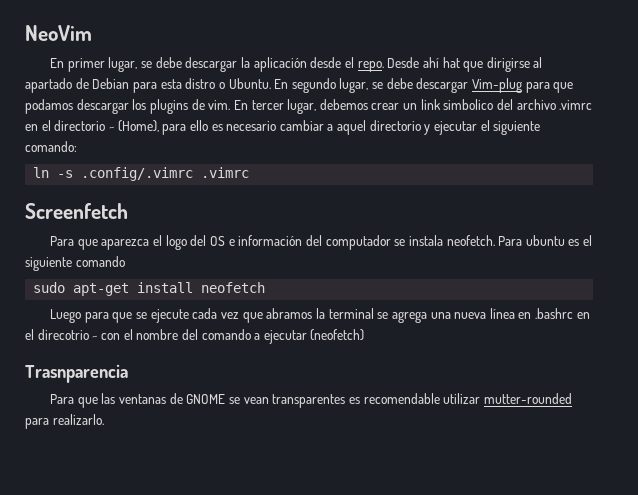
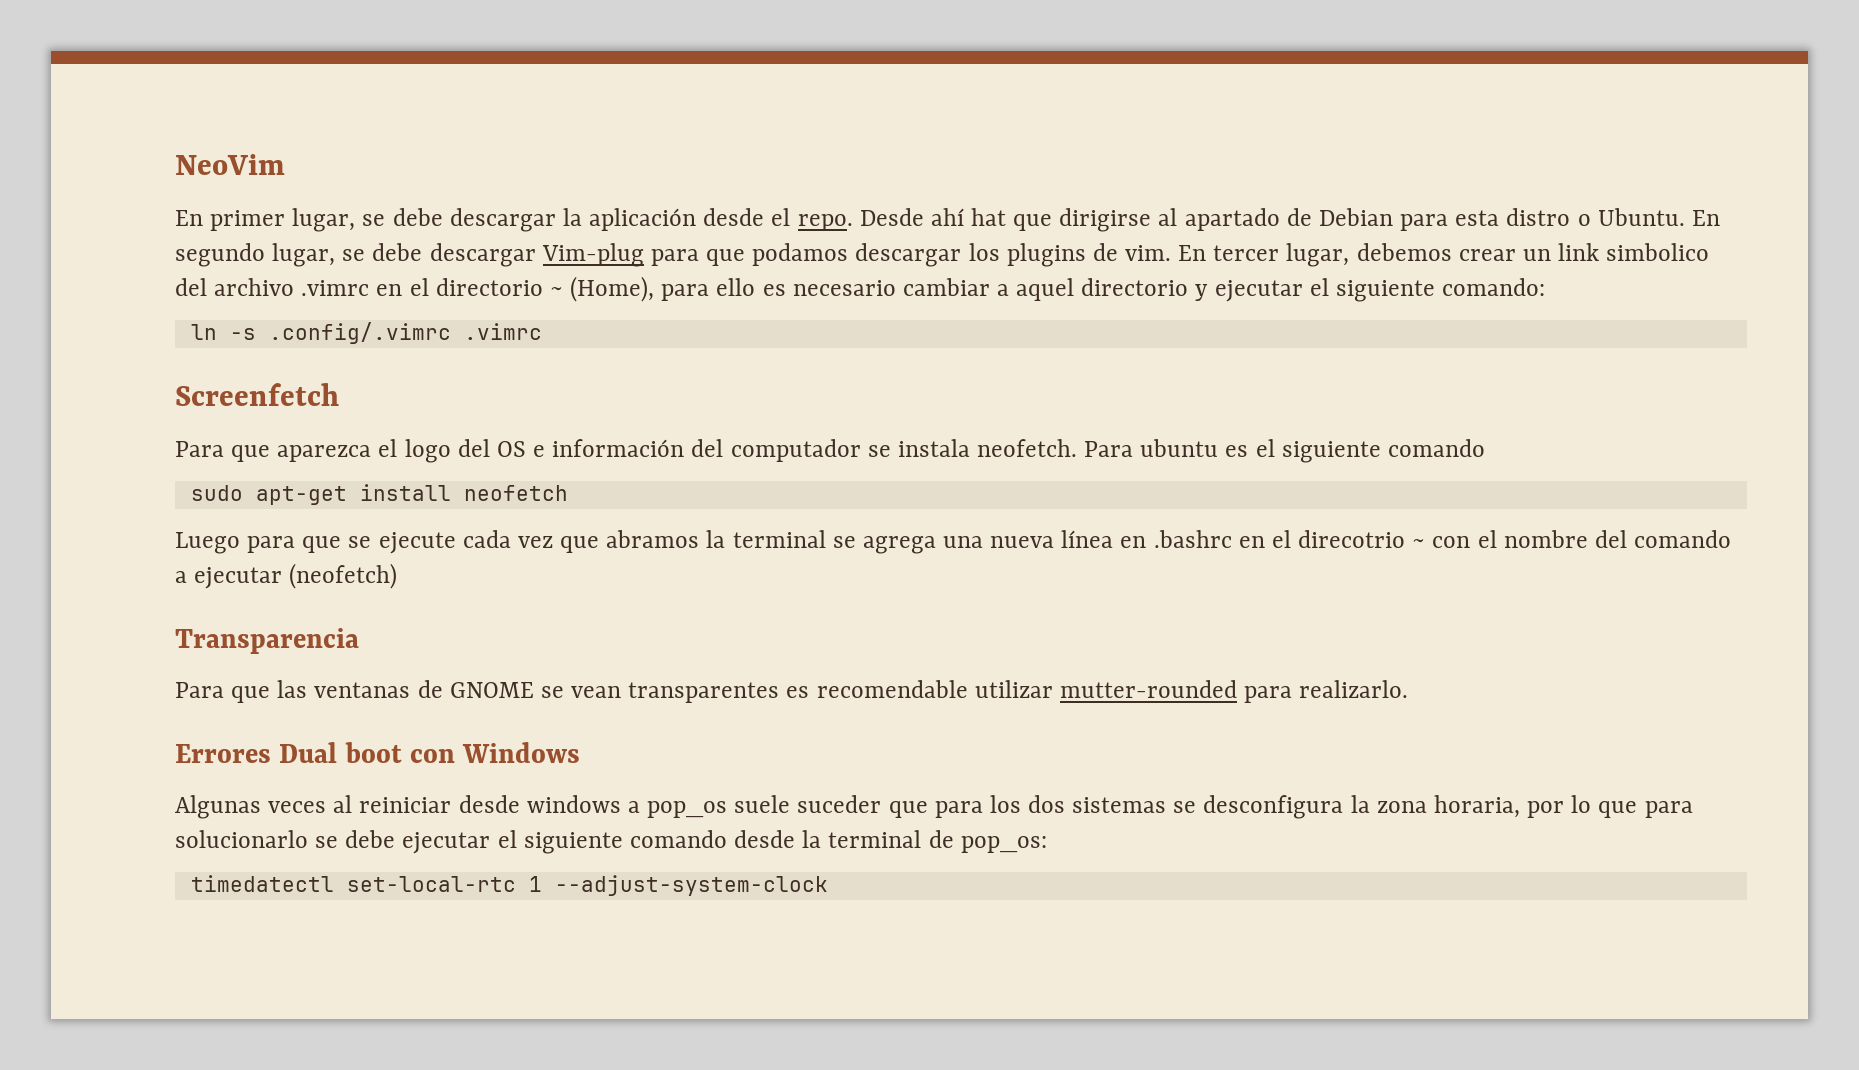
- Trasnparencia
+ Transparencia
+ Errores Dual boot con Windows
+ Algunas veces al reiniciar desde windows a pop_os suele suceder que para los dos sistemas se desconfigura la zona horaria, por lo que para solucionarlo se debe ejecutar el siguiente comando desde la terminal de pop_os:
+ timedatectl set-local-rtc 1 --adjust-system-clock

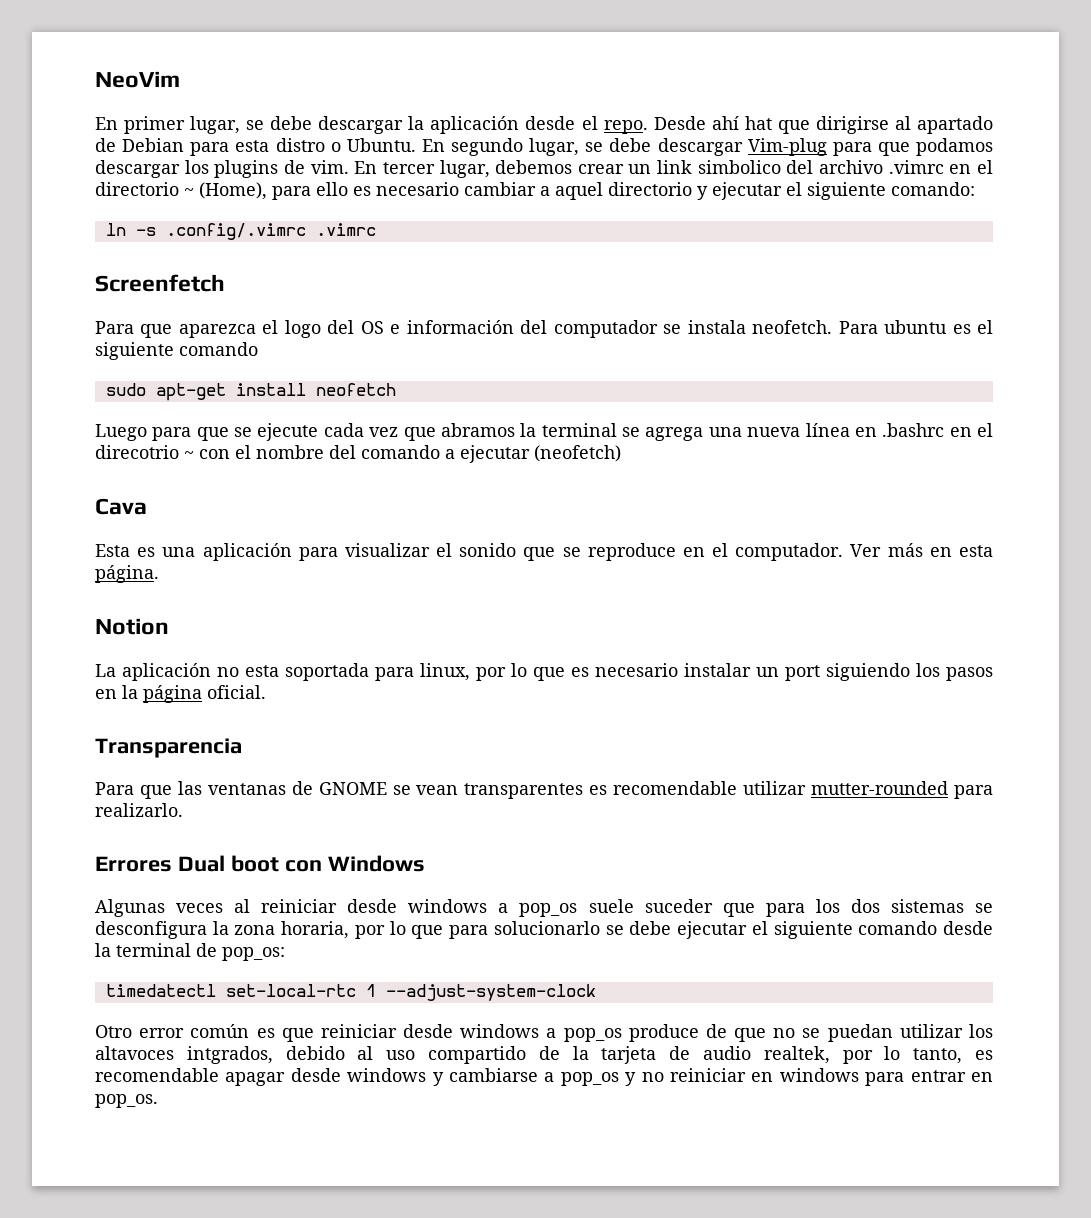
+ Cava
+ Esta es una aplicación para visualizar el sonido que se reproduce en el computador. Ver más en esta página.
+ Notion
+ La aplicación no esta soportada para linux, por lo que es necesario instalar un port siguiendo los pasos en la página oficial.
+ Otro error común es que reiniciar desde windows a pop_os produce de que no se puedan utilizar los altavoces intgrados, debido al uso compartido de la tarjeta de audio realtek, por lo tanto, es recomendable apagar desde windows y cambiarse a pop_os y no reiniciar en windows para entrar en pop_os.

